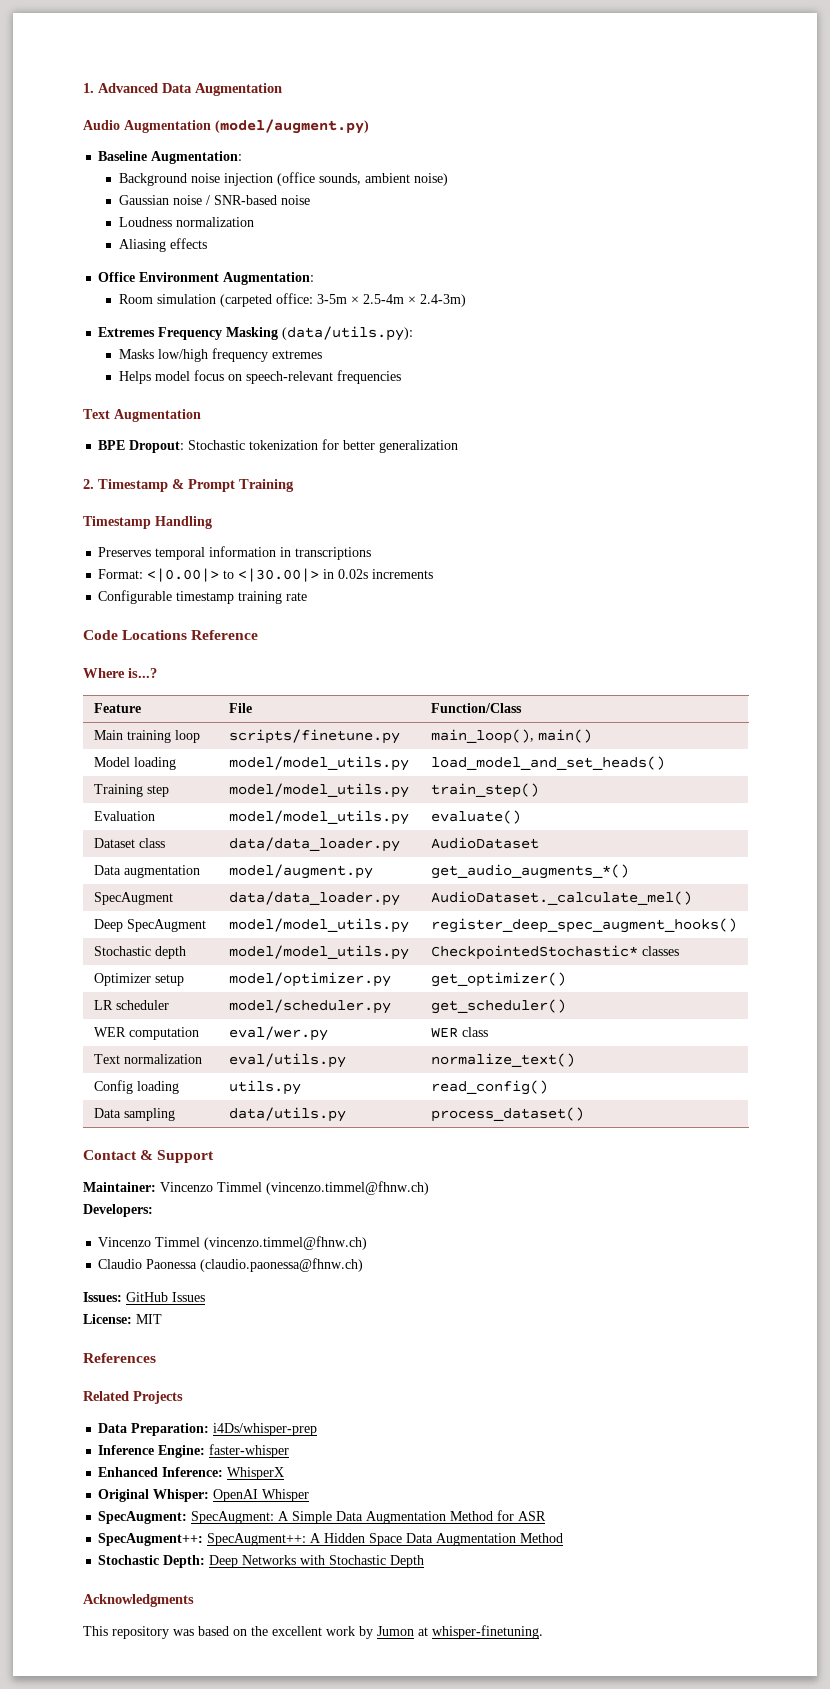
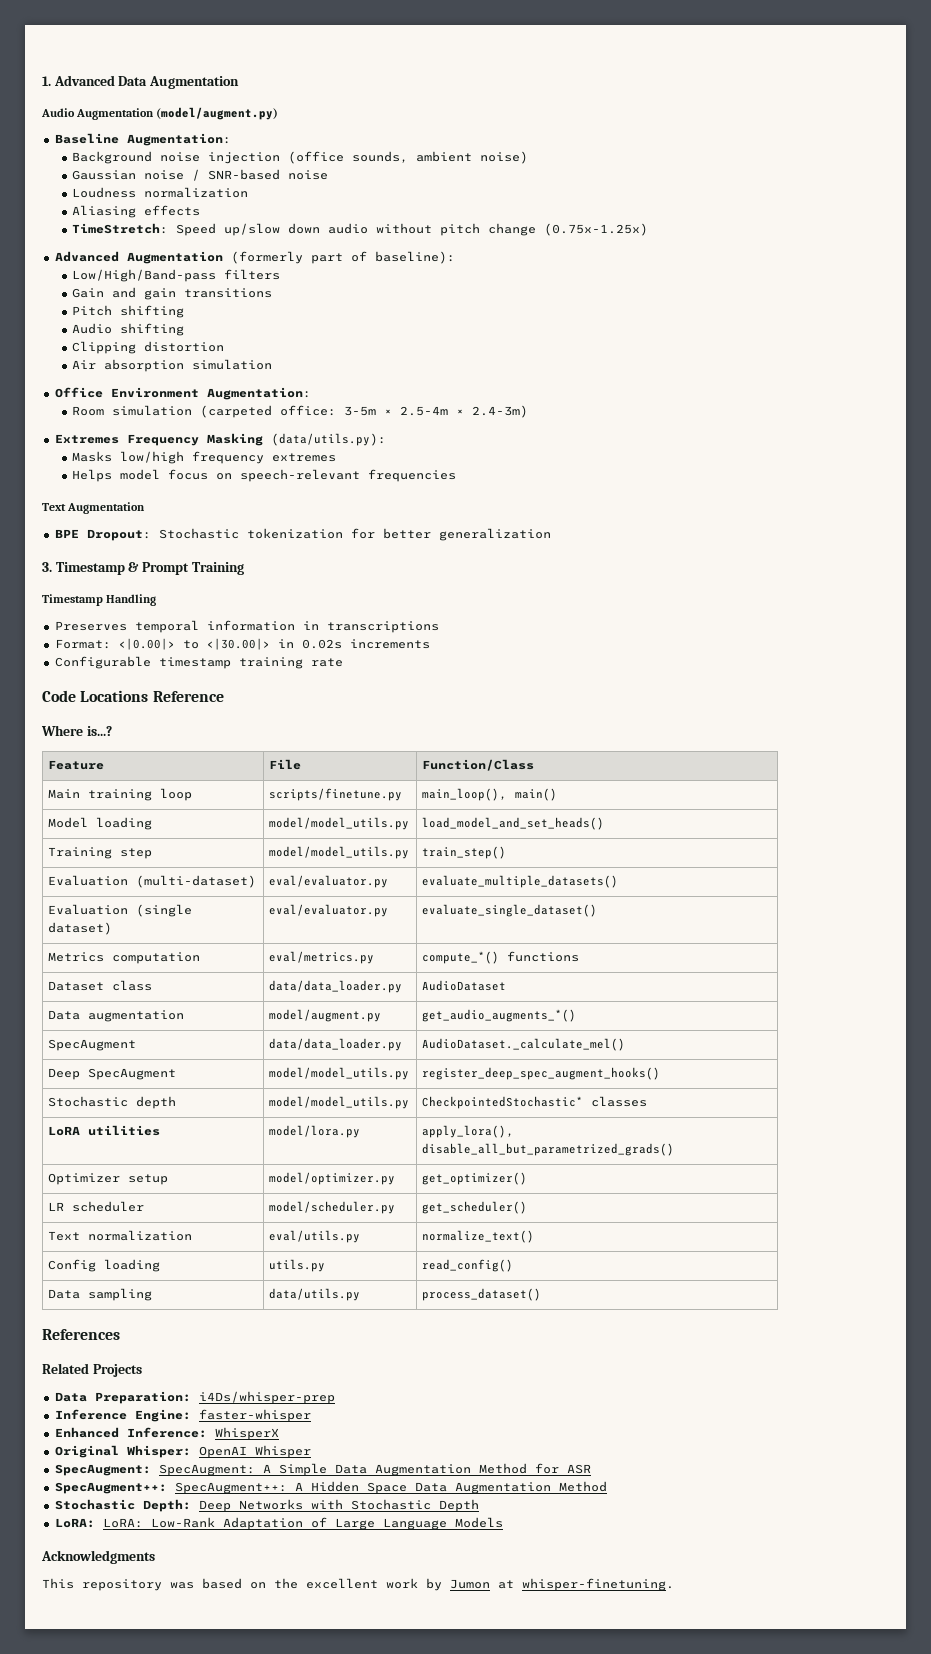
+ TimeStretch: Speed up/slow down audio without pitch change (0.75x-1.25x)
+ Advanced Augmentation (formerly part of baseline):
+ Low/High/Band-pass filters
+ Gain and gain transitions
+ Pitch shifting
+ Audio shifting
+ Clipping distortion
+ Air absorption simulation
- 2. Timestamp & Prompt Training
+ 3. Timestamp & Prompt Training
- Evaluation | model/model_utils.py | evaluate()
+ Evaluation (multi-dataset) | eval/evaluator.py | evaluate_multiple_datasets()
+ Evaluation (single dataset) | eval/evaluator.py | evaluate_single_dataset()
+ Metrics computation | eval/metrics.py | compute_*() functions
+ LoRA utilities | model/lora.py | apply_lora(), disable_all_but_parametrized_grads()
- WER computation | eval/wer.py | WER class
- Contact & Support
- Maintainer: Vincenzo Timmel (vincenzo.timmel@fhnw.ch)
- Developers:
- Vincenzo Timmel (vincenzo.timmel@fhnw.ch)
- Claudio Paonessa (claudio.paonessa@fhnw.ch)
- Issues: GitHub Issues
- License: MIT
+ LoRA: LoRA: Low-Rank Adaptation of Large Language Models

